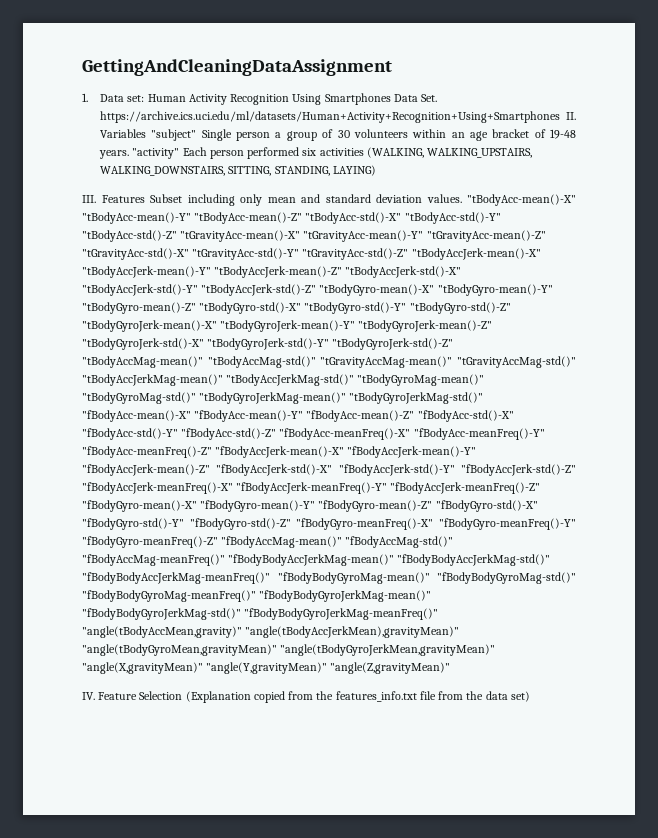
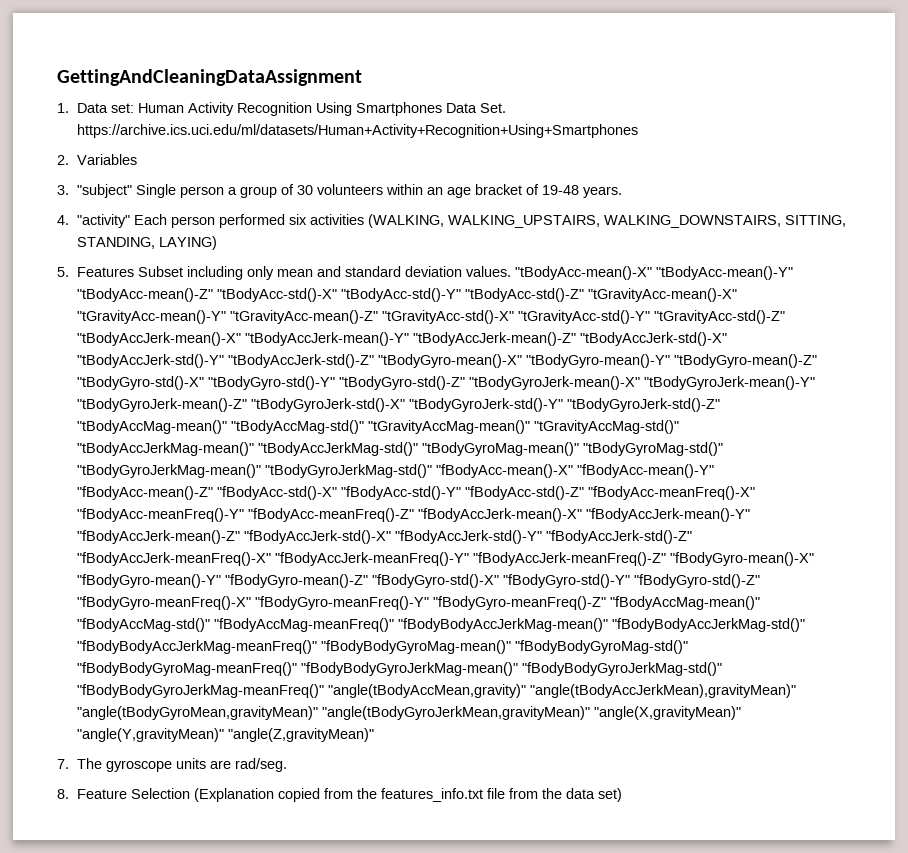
- 1. Data set: Human Activity Recognition Using Smartphones Data Set. https://archive.ics.uci.edu/ml/datasets/Human+Activity+Recognition+Using+Smartphones II. Variables "subject" Single person a group of 30 volunteers within an age bracket of 19-48 years. "activity" Each person performed six activities (WALKING, WALKING_UPSTAIRS, WALKING_DOWNSTAIRS, SITTING, STANDING, LAYING)
+ 1. Data set: Human Activity Recognition Using Smartphones Data Set. https://archive.ics.uci.edu/ml/datasets/Human+Activity+Recognition+Using+Smartphones
+ 2. Variables
+ 3. "subject" Single person a group of 30 volunteers within an age bracket of 19-48 years.
+ 4. "activity" Each person performed six activities (WALKING, WALKING_UPSTAIRS, WALKING_DOWNSTAIRS, SITTING, STANDING, LAYING)
- III. Features Subset including only mean and standard deviation values.
+ 5. Features Subset including only mean and standard deviation values.
- IV. Feature Selection (Explanation copied from the features_info.txt file from the data set)
+ 7. The gyroscope units are rad/seg.
+ 8. Feature Selection (Explanation copied from the features_info.txt file from the data set)

